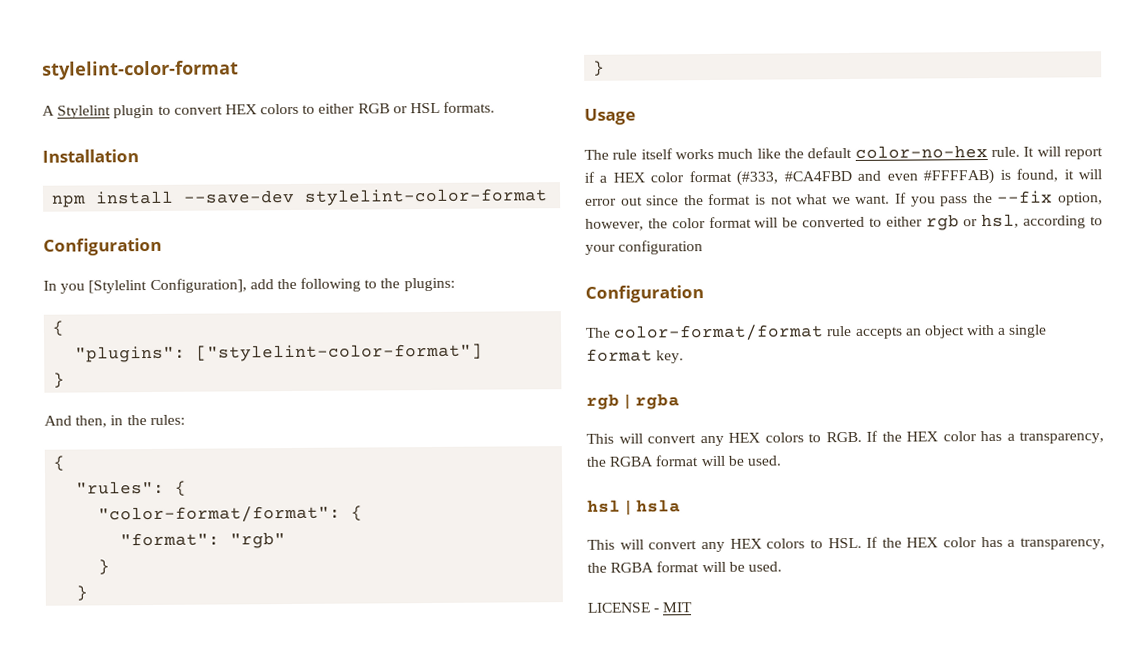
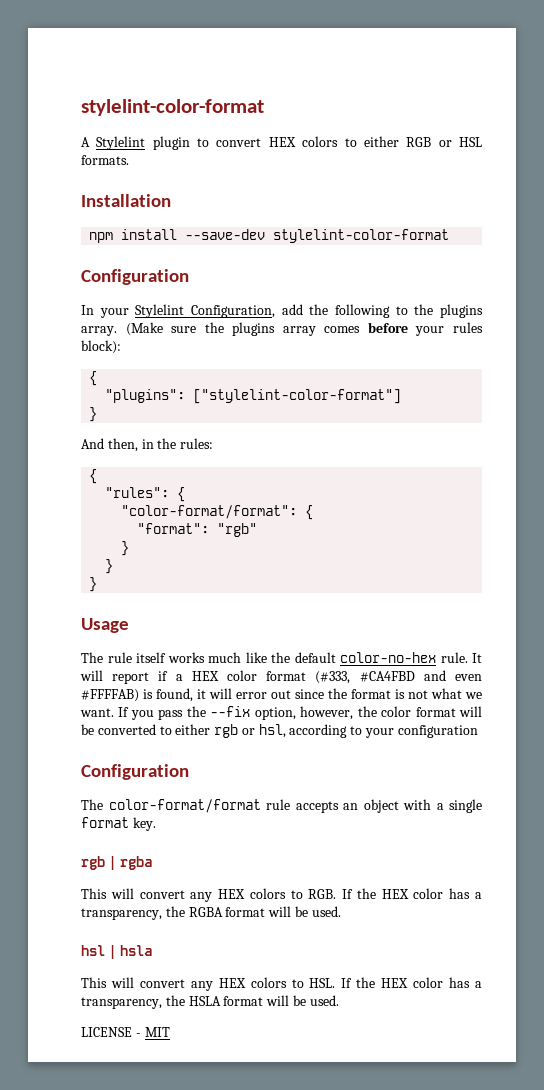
- In you [Stylelint Configuration], add the following to the plugins:
+ In your Stylelint Configuration, add the following to the plugins array. (Make sure the plugins array comes before your rules block):
- This will convert any HEX colors to HSL. If the HEX color has a transparency, the RGBA format will be used.
+ This will convert any HEX colors to HSL. If the HEX color has a transparency, the HSLA format will be used.

